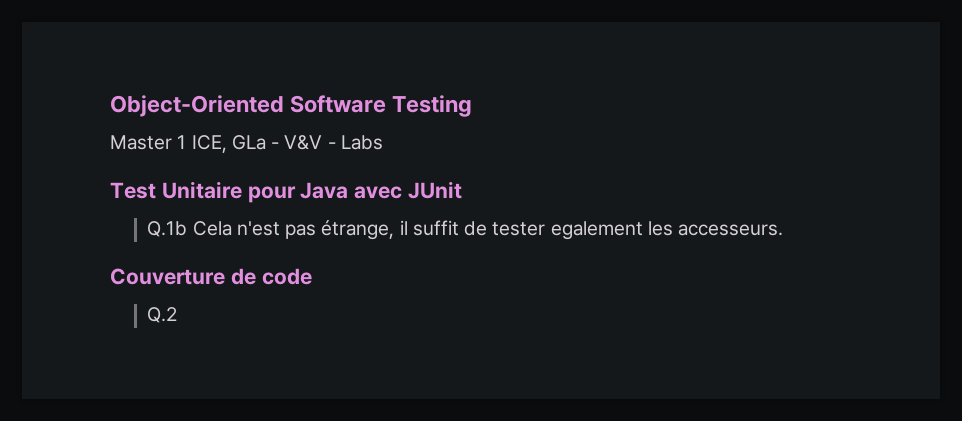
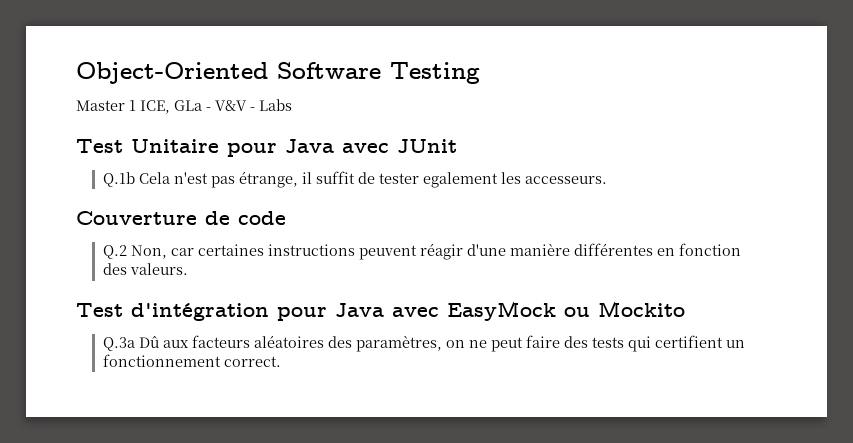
- Q.2
+ Q.2 Non, car certaines instructions peuvent réagir d'une manière différentes en fonction des valeurs.
+ Test d'intégration pour Java avec EasyMock ou Mockito
+ Q.3a Dû aux facteurs aléatoires des paramètres, on ne peut faire des tests qui certifient un fonctionnement correct.

